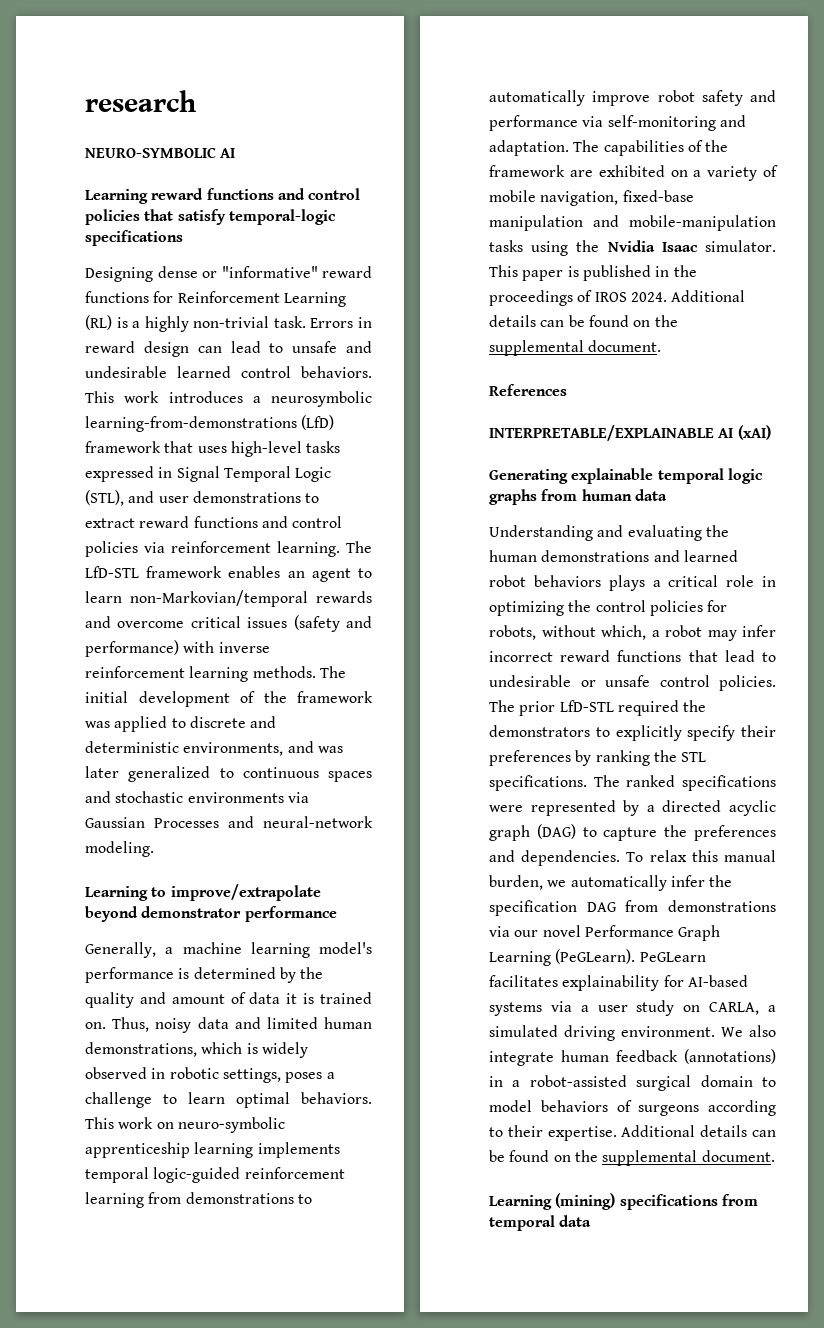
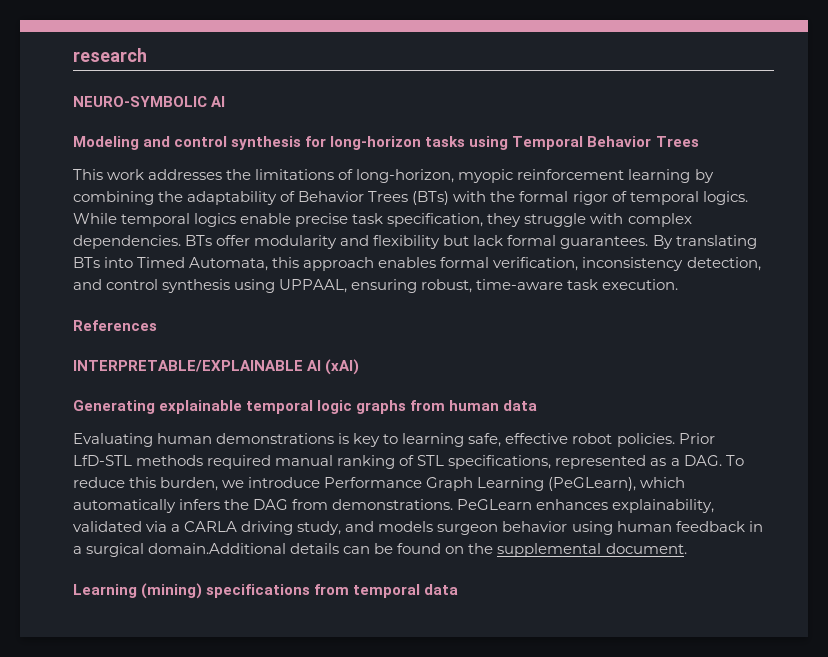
- Learning reward functions and control policies that satisfy temporal-logic specifications
- Designing dense or "informative" reward functions for Reinforcement Learning (RL) is a highly non-trivial task. Errors in reward design can lead to unsafe and undesirable learned control behaviors. This work introduces a neurosymbolic learning-from-demonstrations (LfD) framework that uses high-level tasks expressed in Signal Temporal Logic (STL), and user demonstrations to extract reward functions and control policies via reinforcement learning. The LfD-STL framework enables an agent to learn non-Markovian/temporal rewards and overcome critical issues (safety and performance) with inverse reinforcement learning methods. The initial development of the framework was applied to discrete and deterministic environments, and was later generalized to continuous spaces and stochastic environments via Gaussian Processes and neural-network modeling.
- Learning to improve/extrapolate beyond demonstrator performance
- Generally, a machine learning model's performance is determined by the quality and amount of data it is trained on. Thus, noisy data and limited human demonstrations, which is widely observed in robotic settings, poses a challenge to learn optimal behaviors. This work on neuro-symbolic apprenticeship learning implements temporal logic-guided reinforcement learning from demonstrations to automatically improve robot safety and performance via self-monitoring and adaptation. The capabilities of the framework are exhibited on a variety of mobile navigation, fixed-base manipulation and mobile-manipulation tasks using the Nvidia Isaac simulator. This paper is published in the proceedings of IROS 2024. Additional details can be found on the supplemental document.
+ Modeling and control synthesis for long-horizon tasks using Temporal Behavior Trees
+ This work addresses the limitations of long-horizon, myopic reinforcement learning by combining the adaptability of Behavior Trees (BTs) with the formal rigor of temporal logics. While temporal logics enable precise task specification, they struggle with complex dependencies. BTs offer modularity and flexibility but lack formal guarantees. By translating BTs into Timed Automata, this approach enables formal verification, inconsistency detection, and control synthesis using UPPAAL, ensuring robust, time-aware task execution.
- Understanding and evaluating the human demonstrations and learned robot behaviors plays a critical role in optimizing the control policies for robots, without which, a robot may infer incorrect reward functions that lead to undesirable or unsafe control policies. The prior LfD-STL required the demonstrators to explicitly specify their preferences by ranking the STL specifications. The ranked specifications were represented by a directed acyclic graph (DAG) to capture the preferences and dependencies. To relax this manual burden, we automatically infer the specification DAG from demonstrations via our novel Performance Graph Learning (PeGLearn). PeGLearn facilitates explainability for AI-based systems via a user study on CARLA, a simulated driving environment. We also integrate human feedback (annotations) in a robot-assisted surgical domain to model behaviors of surgeons according to their expertise. Additional details can be found on the supplemental document.
+ Evaluating human demonstrations is key to learning safe, effective robot policies. Prior LfD-STL methods required manual ranking of STL specifications, represented as a DAG. To reduce this burden, we introduce Performance Graph Learning (PeGLearn), which automatically infers the DAG from demonstrations. PeGLearn enhances explainability, validated via a CARLA driving study, and models surgeon behavior using human feedback in a surgical domain.Additional details can be found on the supplemental document.

